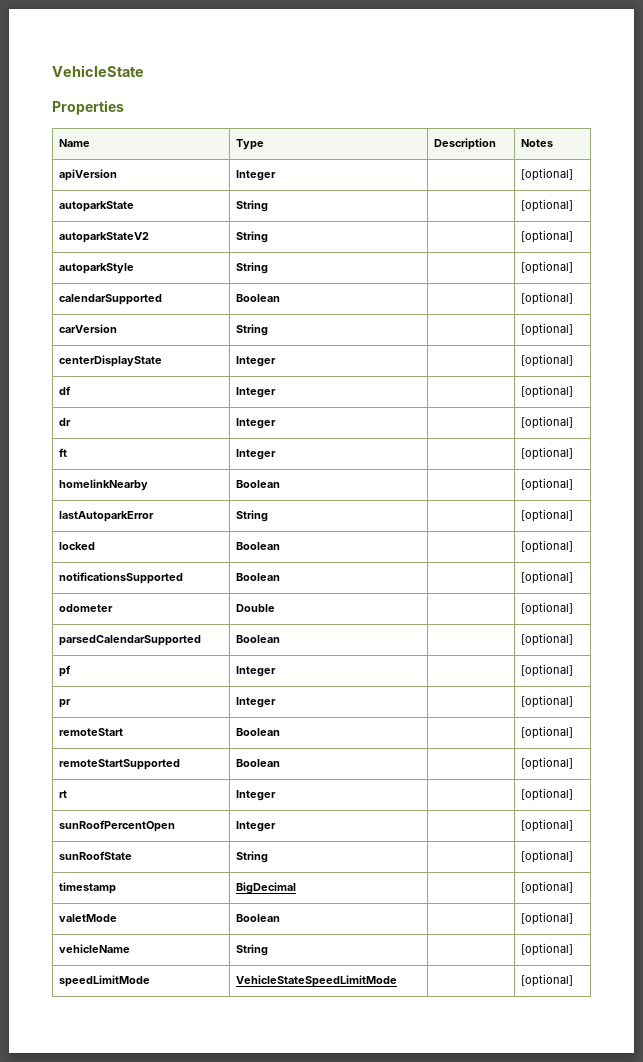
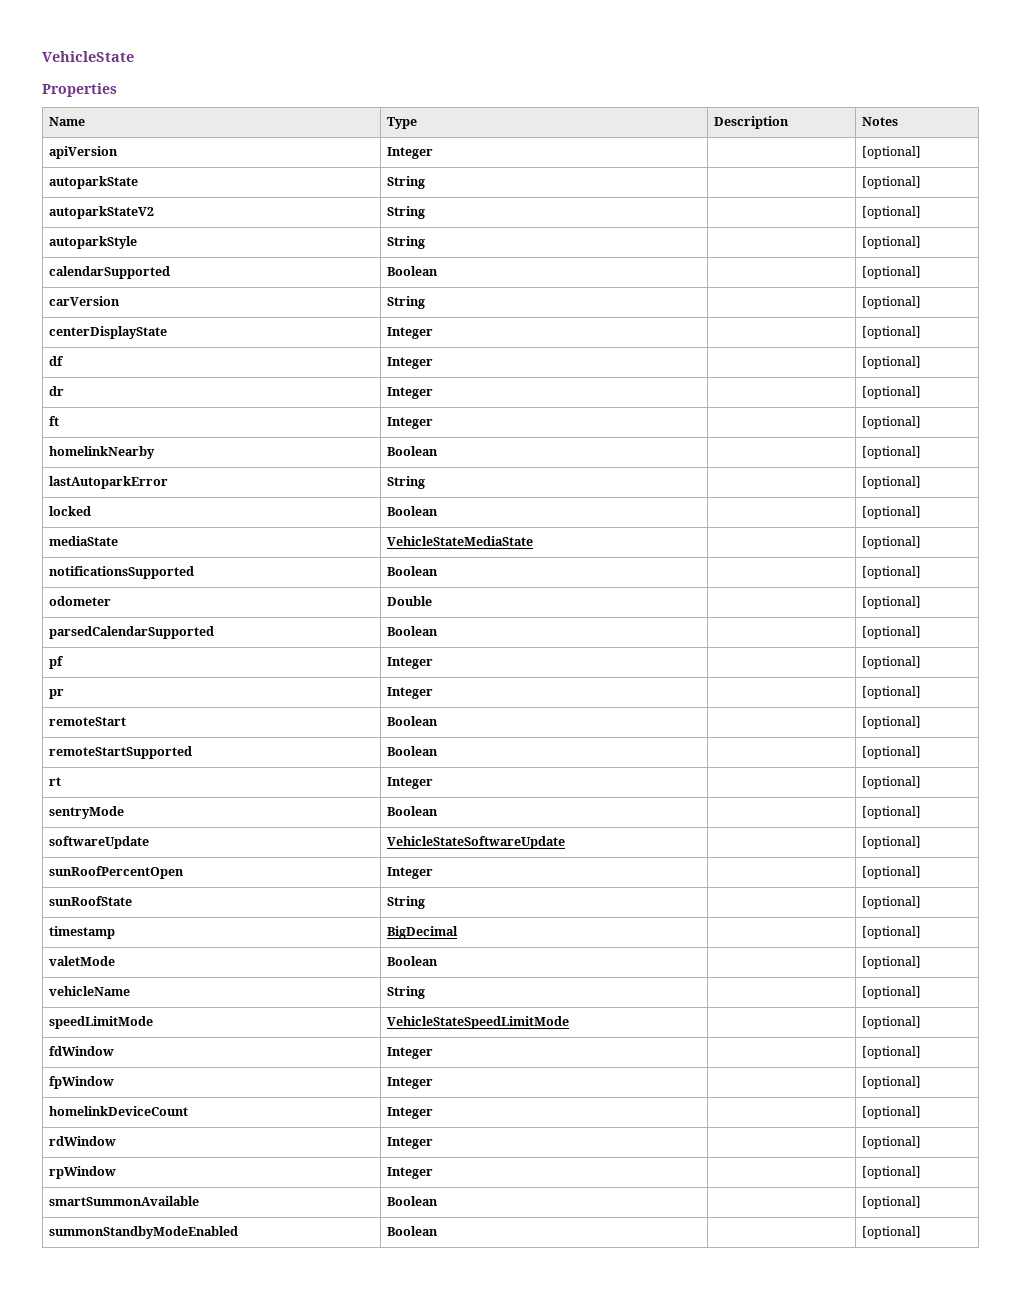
+ mediaState | VehicleStateMediaState | | [optional]
+ sentryMode | Boolean | | [optional]
+ softwareUpdate | VehicleStateSoftwareUpdate | | [optional]
+ fdWindow | Integer | | [optional]
+ fpWindow | Integer | | [optional]
+ homelinkDeviceCount | Integer | | [optional]
+ rdWindow | Integer | | [optional]
+ rpWindow | Integer | | [optional]
+ smartSummonAvailable | Boolean | | [optional]
+ summonStandbyModeEnabled | Boolean | | [optional]

